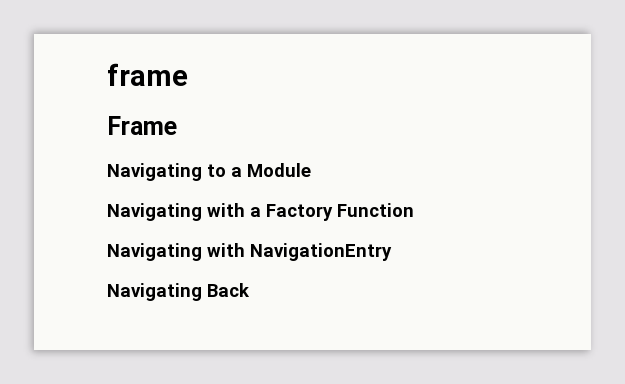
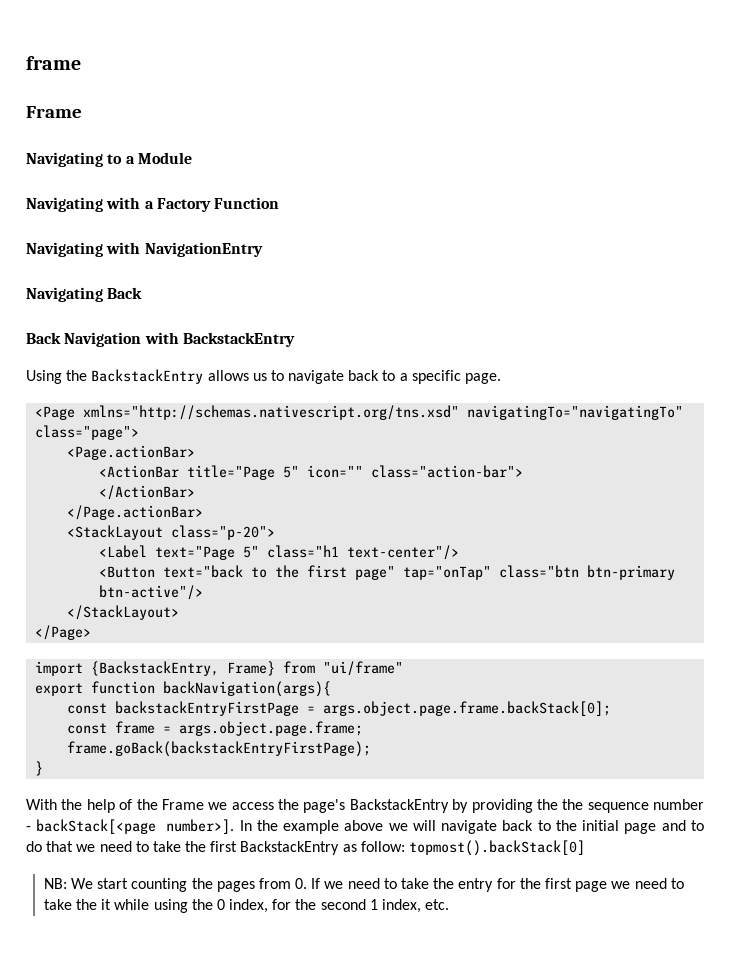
+ Back Navigation with BackstackEntry
+ Using the BackstackEntry allows us to navigate back to a specific page.
+ <Page xmlns="http://schemas.nativescript.org/tns.xsd" navigatingTo="navigatingTo" class="page">
+ <Page.actionBar>
+ <ActionBar title="Page 5" icon="" class="action-bar">
+ </ActionBar>
+ </Page.actionBar>
+ <StackLayout class="p-20">
+ <Label text="Page 5" class="h1 text-center"/>
+ <Button text="back to the first page" tap="onTap" class="btn btn-primary btn-active"/>
+ </StackLayout>
+ </Page>
+ import {BackstackEntry, Frame} from "ui/frame"
+ export function backNavigation(args){
+ const backstackEntryFirstPage = args.object.page.frame.backStack[0];
+ const frame = args.object.page.frame;
+ frame.goBack(backstackEntryFirstPage);
+ }
+ With the help of the Frame we access the page's BackstackEntry by providing the the sequence number - backStack[<page number>]. In the example above we will navigate back to the initial page and to do that we need to take the first BackstackEntry as follow: topmost().backStack[0]
+ NB: We start counting the pages from 0. If we need to take the entry for the first page we need to take the it while using the 0 index, for the second 1 index, etc.

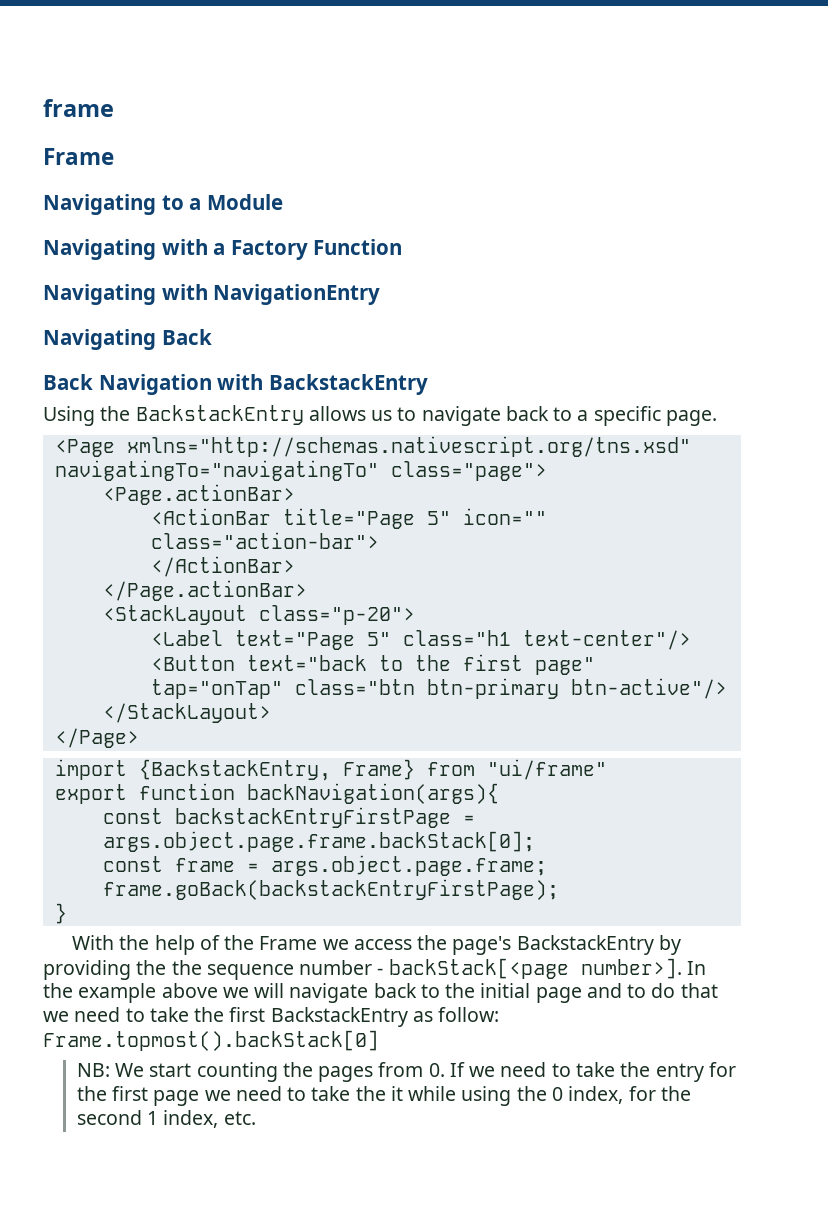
- In the example above we will navigate back to the initial page and to do that we need to take the first BackstackEntry as follow: topmost().backStack[0]
+ In the example above we will navigate back to the initial page and to do that we need to take the first BackstackEntry as follow: Frame.topmost().backStack[0]

